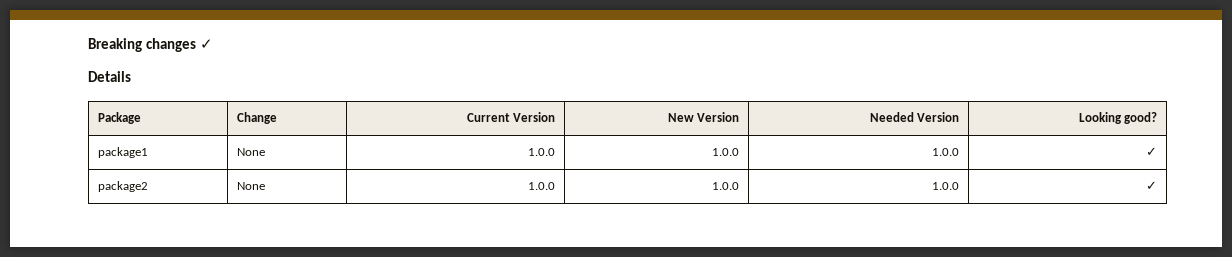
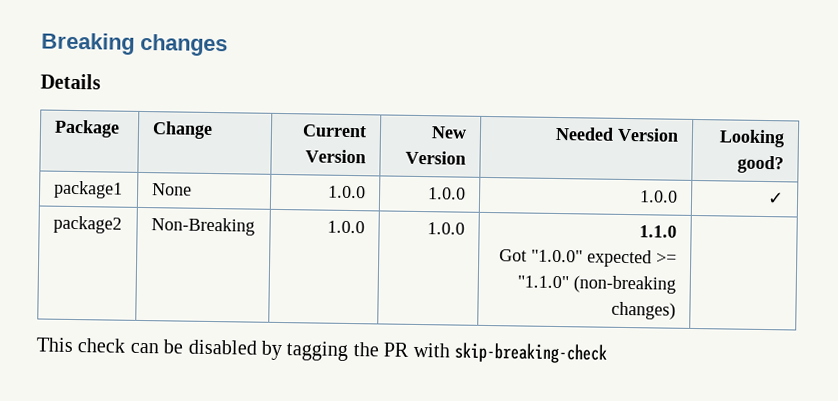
- Breaking changes ✓
+ Breaking changes
- package2 | None | 1.0.0 | 1.0.0 | 1.0.0 | ✓
+ package2 | Non-Breaking | 1.0.0 | 1.0.0 | 1.1.0
+ Got "1.0.0" expected >= "1.1.0" (non-breaking changes) |
+ This check can be disabled by tagging the PR with skip-breaking-check

